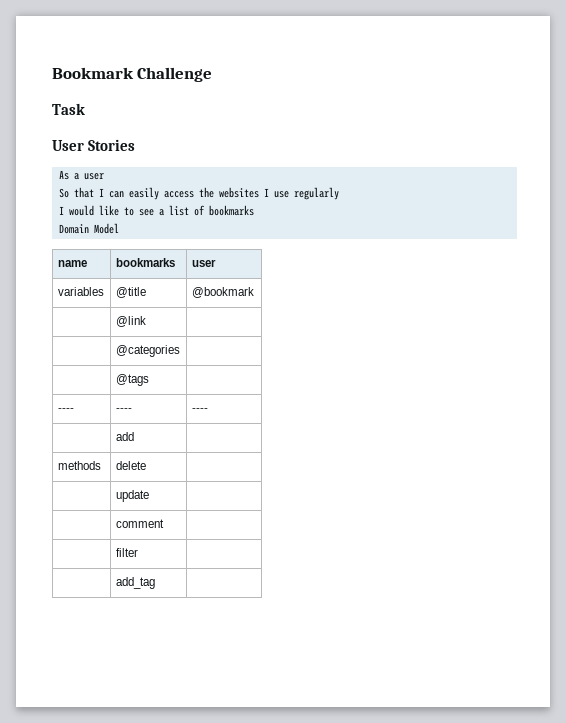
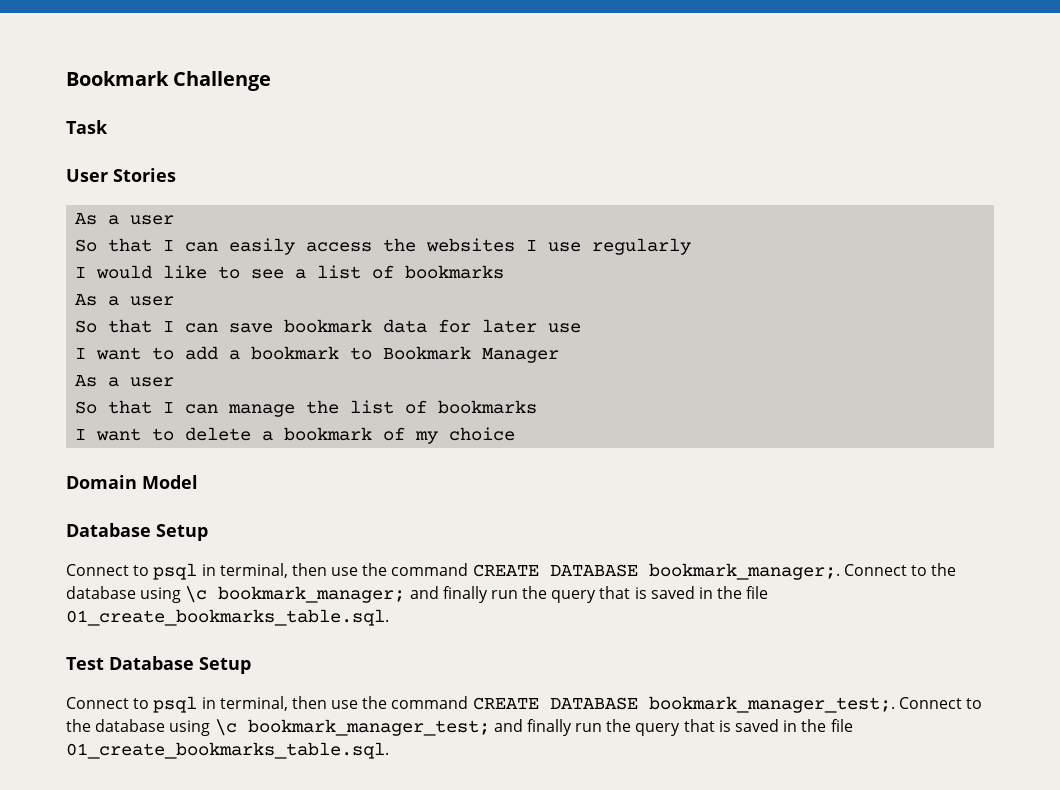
  I would like to see a list of bookmarks
+ As a user
+ So that I can save bookmark data for later use
+ I want to add a bookmark to Bookmark Manager
+ As a user
+ So that I can manage the list of bookmarks
+ I want to delete a bookmark of my choice
  Domain Model
- name | bookmarks | user
- variables | @title | @bookmark
- | @link |
- | @categories |
- | @tags |
- ---- | ---- | ----
- | add |
- methods | delete |
- | update |
- | comment |
- | filter |
- | add_tag |
+ Database Setup
+ Connect to psql in terminal, then use the command CREATE DATABASE bookmark_manager;. Connect to the database using \c bookmark_manager; and finally run the query that is saved in the file 01_create_bookmarks_table.sql.
+ Test Database Setup
+ Connect to psql in terminal, then use the command CREATE DATABASE bookmark_manager_test;. Connect to the database using \c bookmark_manager_test; and finally run the query that is saved in the file 01_create_bookmarks_table.sql.

